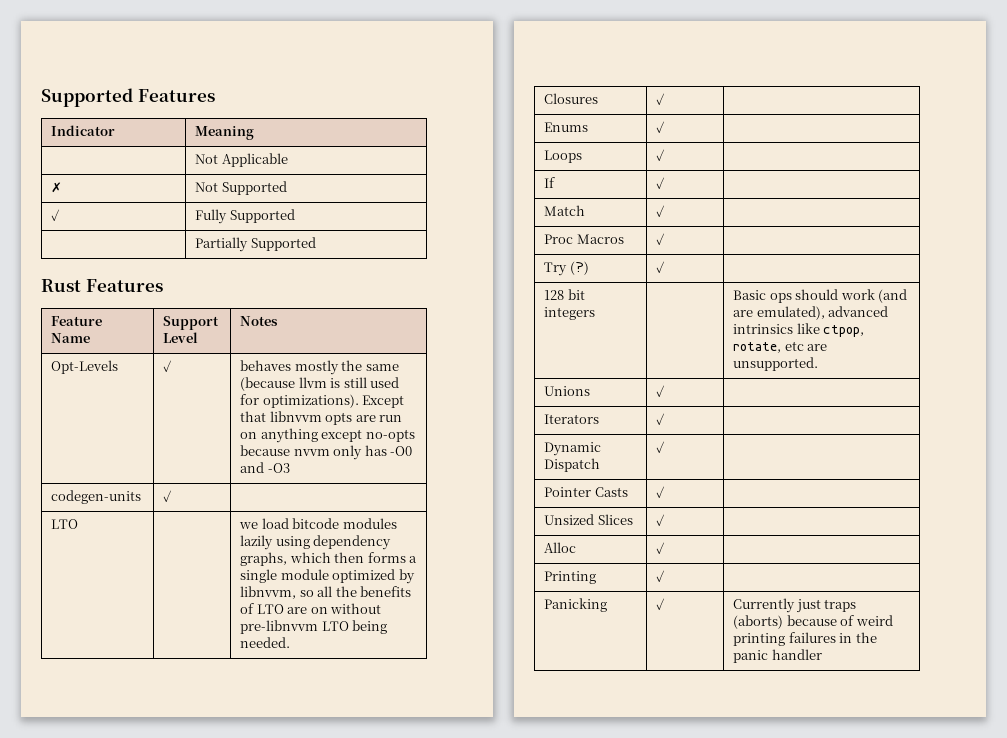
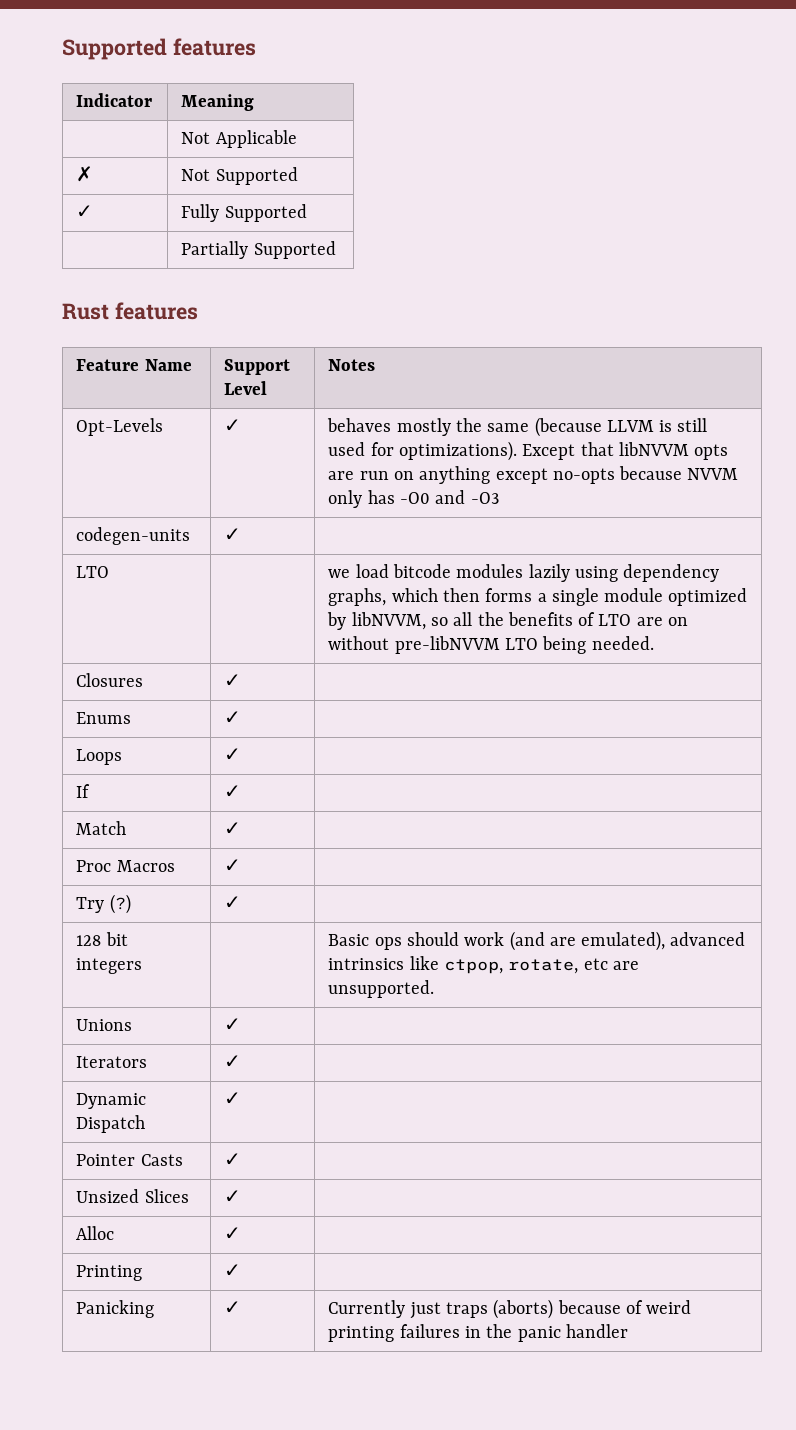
- Supported Features
+ Supported features
- Rust Features
+ Rust features
- Opt-Levels | ✓ | behaves mostly the same (because llvm is still used for optimizations). Except that libnvvm opts are run on anything except no-opts because nvvm only has -O0 and -O3
+ Opt-Levels | ✓ | behaves mostly the same (because LLVM is still used for optimizations). Except that libNVVM opts are run on anything except no-opts because NVVM only has -O0 and -O3
- LTO | | we load bitcode modules lazily using dependency graphs, which then forms a single module optimized by libnvvm, so all the benefits of LTO are on without pre-libnvvm LTO being needed.
+ LTO | | we load bitcode modules lazily using dependency graphs, which then forms a single module optimized by libNVVM, so all the benefits of LTO are on without pre-libNVVM LTO being needed.

